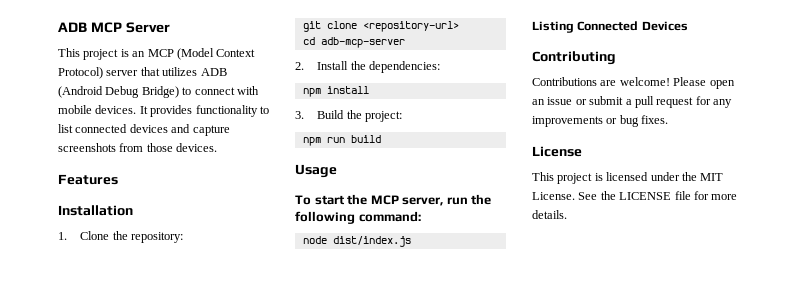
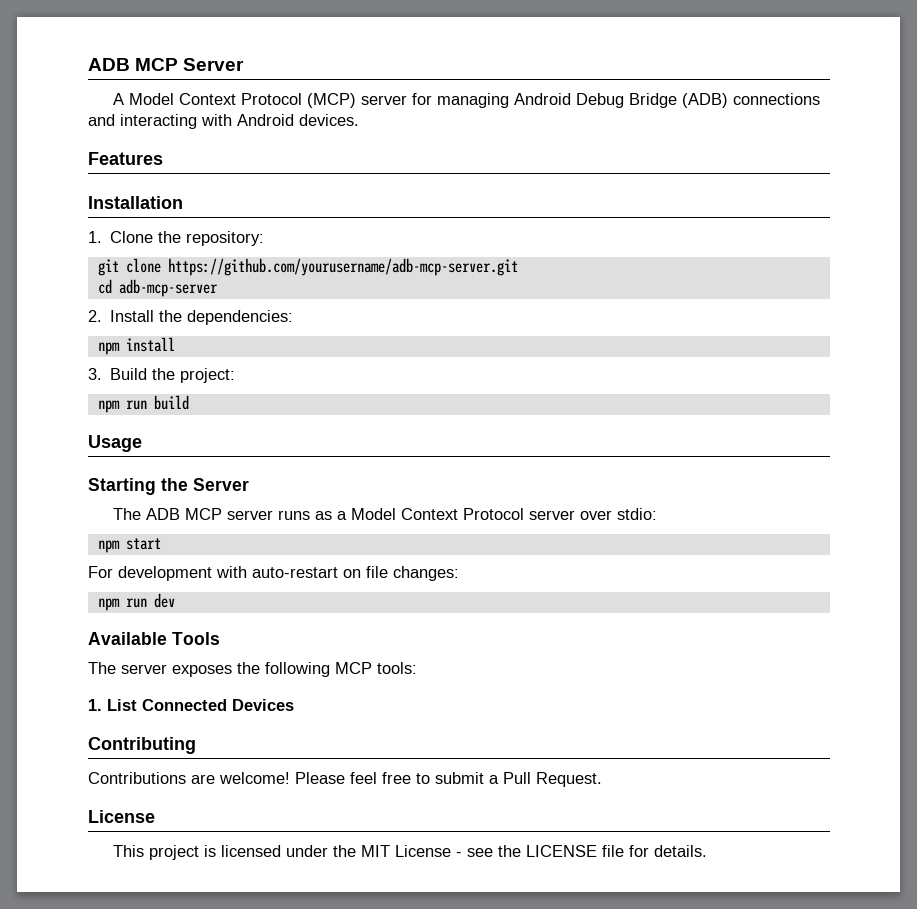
- This project is an MCP (Model Context Protocol) server that utilizes ADB (Android Debug Bridge) to connect with mobile devices. It provides functionality to list connected devices and capture screenshots from those devices.
+ A Model Context Protocol (MCP) server for managing Android Debug Bridge (ADB) connections and interacting with Android devices.
- git clone <repository-url>
+ git clone https://github.com/yourusername/adb-mcp-server.git
- To start the MCP server, run the following command:
- node dist/index.js
- Listing Connected Devices
+ Starting the Server
+ The ADB MCP server runs as a Model Context Protocol server over stdio:
+ npm start
+ For development with auto-restart on file changes:
+ npm run dev
+ Available Tools
+ The server exposes the following MCP tools:
+ 1. List Connected Devices
- Please open an issue or submit a pull request for any improvements or bug fixes.
+ Please feel free to submit a Pull Request.
- This project is licensed under the MIT License. See the LICENSE file for more details.
+ This project is licensed under the MIT License - see the LICENSE file for details.

